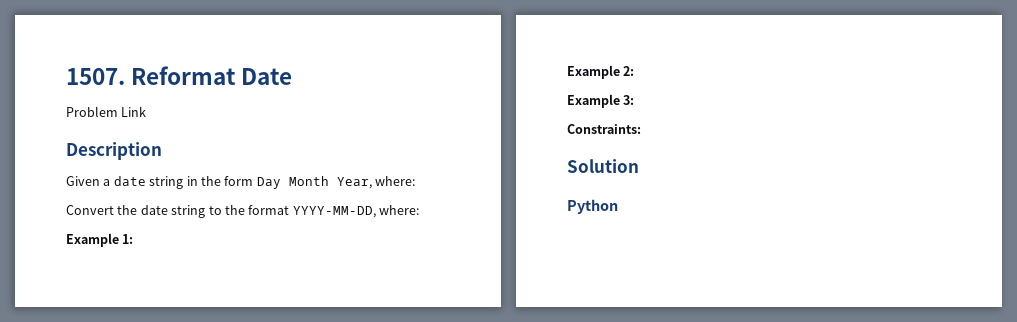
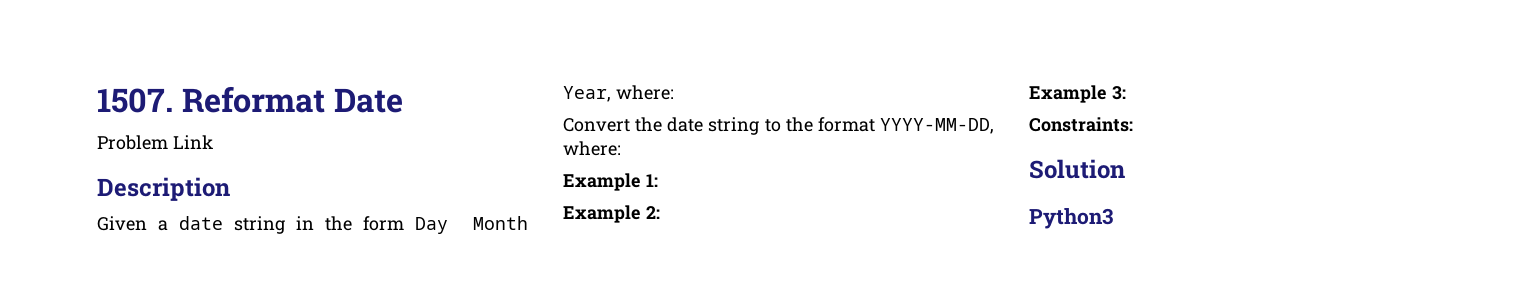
- Python
+ Python3

